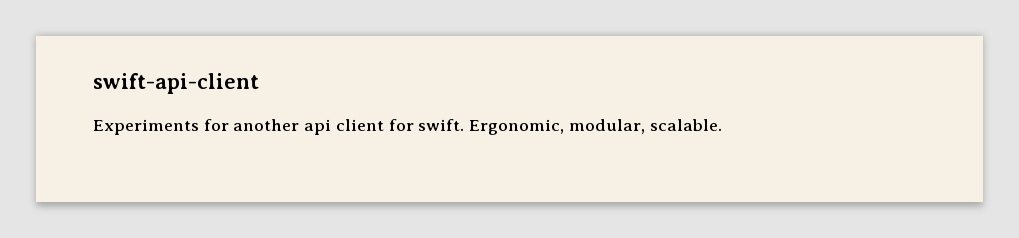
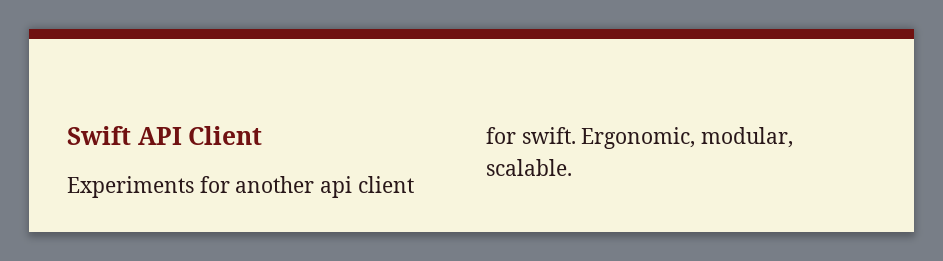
- swift-api-client
+ Swift API Client

